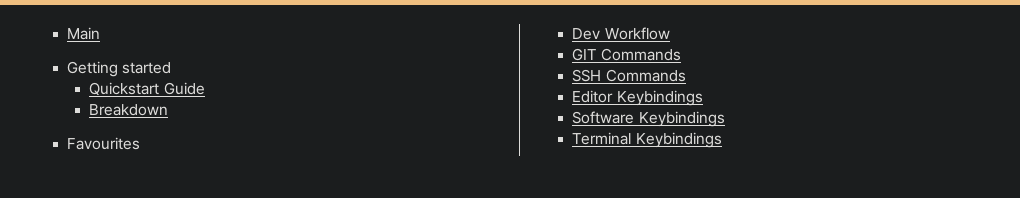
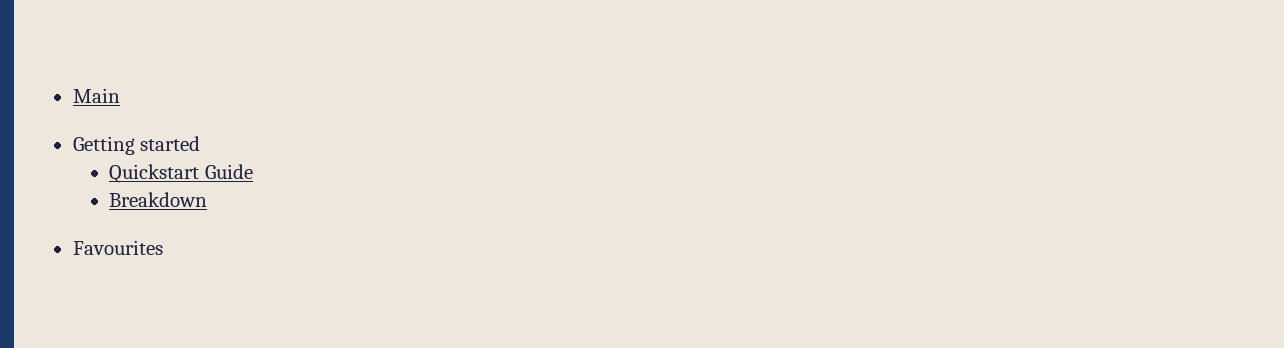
- Dev Workflow
- GIT Commands
- SSH Commands
- Editor Keybindings
- Software Keybindings
- Terminal Keybindings

